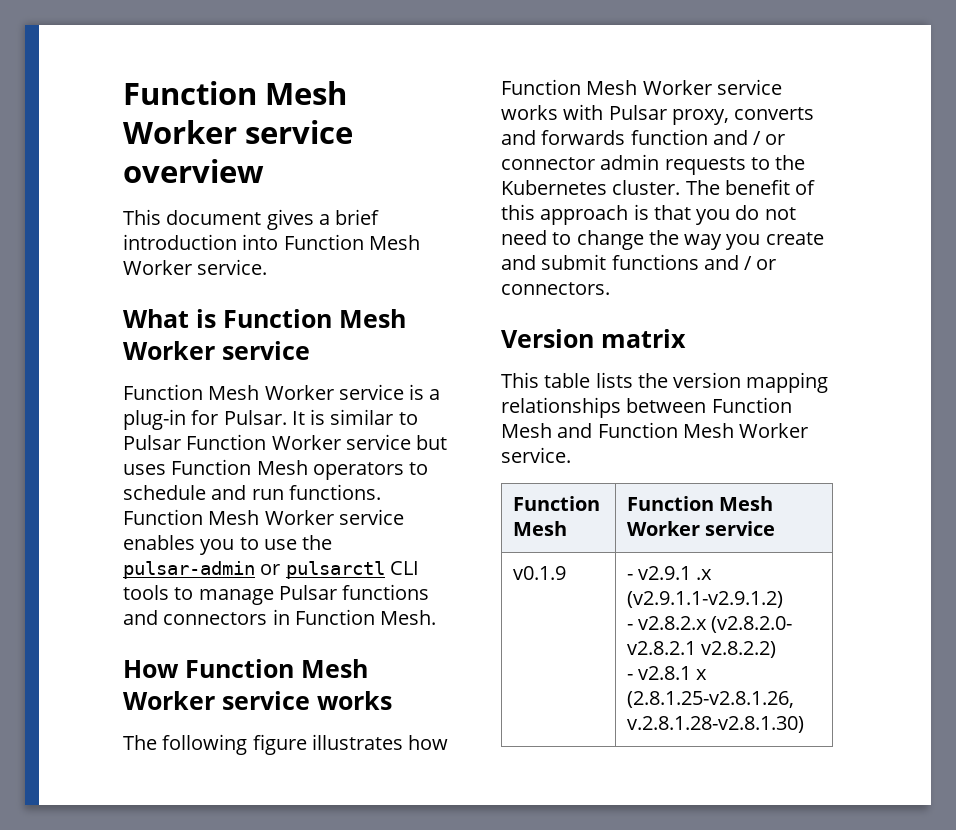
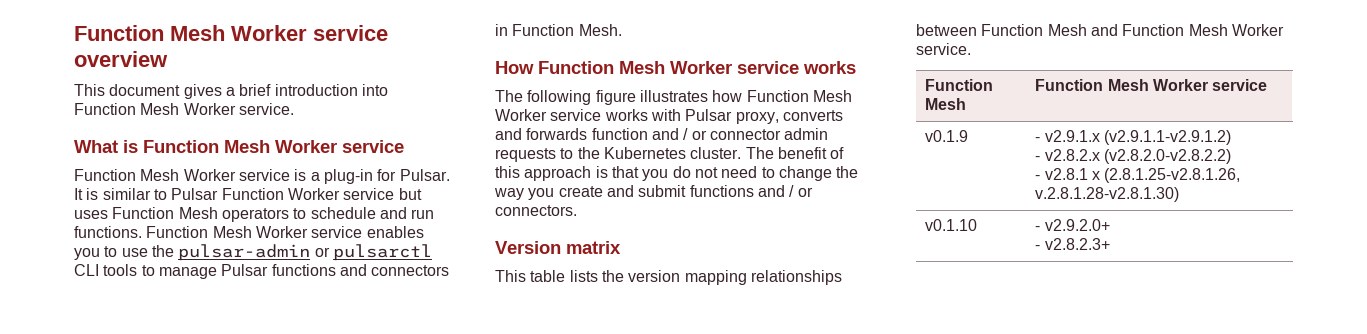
- v0.1.9 | - v2.9.1 .x (v2.9.1.1-v2.9.1.2)
- - v2.8.2.x (v2.8.2.0- v2.8.2.1 v2.8.2.2)
+ v0.1.9 | - v2.9.1.x (v2.9.1.1-v2.9.1.2)
+ - v2.8.2.x (v2.8.2.0-v2.8.2.2)
+ v0.1.10 | - v2.9.2.0+
+ - v2.8.2.3+

